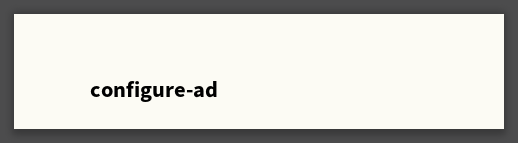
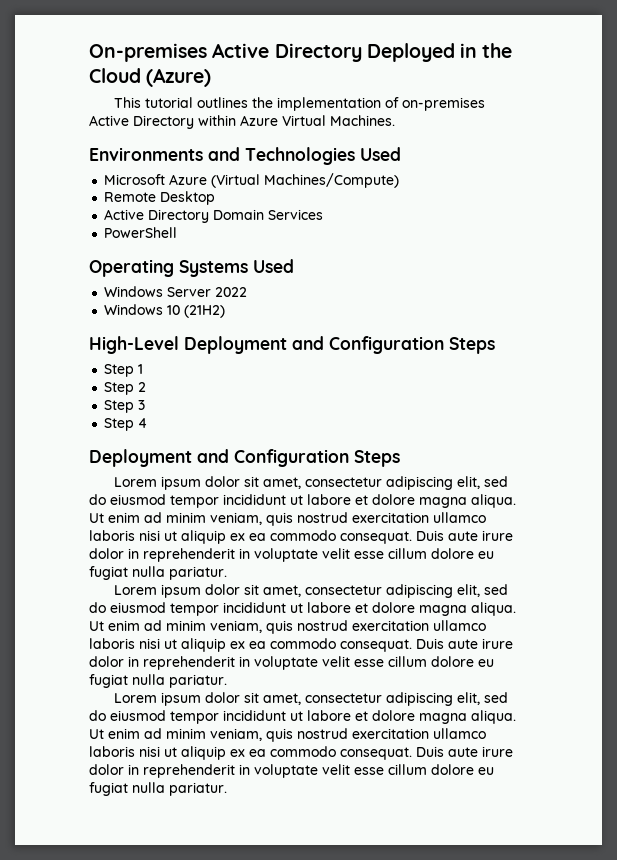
- configure-ad
+ On-premises Active Directory Deployed in the Cloud (Azure)
+ This tutorial outlines the implementation of on-premises Active Directory within Azure Virtual Machines.
+ Environments and Technologies Used
+ Microsoft Azure (Virtual Machines/Compute)
+ Remote Desktop
+ Active Directory Domain Services
+ PowerShell
+ Operating Systems Used
+ Windows Server 2022
+ Windows 10 (21H2)
+ High-Level Deployment and Configuration Steps
+ Step 1
+ Step 2
+ Step 3
+ Step 4
+ Deployment and Configuration Steps
+ Lorem ipsum dolor sit amet, consectetur adipiscing elit, sed do eiusmod tempor incididunt ut labore et dolore magna aliqua. Ut enim ad minim veniam, quis nostrud exercitation ullamco laboris nisi ut aliquip ex ea commodo consequat. Duis aute irure dolor in reprehenderit in voluptate velit esse cillum dolore eu fugiat nulla pariatur.
+ Lorem ipsum dolor sit amet, consectetur adipiscing elit, sed do eiusmod tempor incididunt ut labore et dolore magna aliqua. Ut enim ad minim veniam, quis nostrud exercitation ullamco laboris nisi ut aliquip ex ea commodo consequat. Duis aute irure dolor in reprehenderit in voluptate velit esse cillum dolore eu fugiat nulla pariatur.
+ Lorem ipsum dolor sit amet, consectetur adipiscing elit, sed do eiusmod tempor incididunt ut labore et dolore magna aliqua. Ut enim ad minim veniam, quis nostrud exercitation ullamco laboris nisi ut aliquip ex ea commodo consequat. Duis aute irure dolor in reprehenderit in voluptate velit esse cillum dolore eu fugiat nulla pariatur.

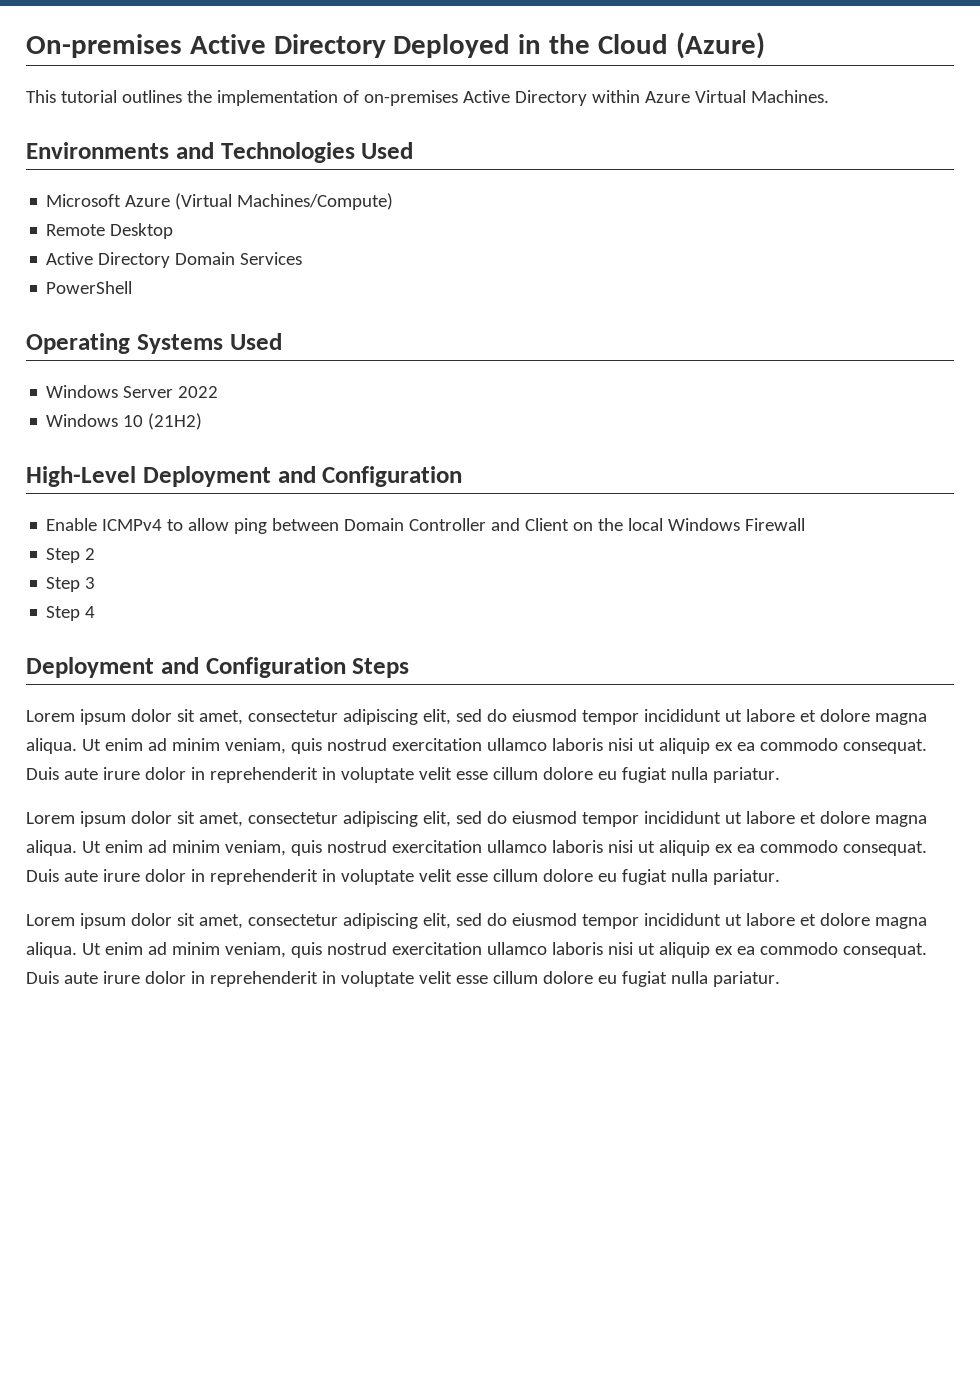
- High-Level Deployment and Configuration Steps
- Step 1
+ High-Level Deployment and Configuration
+ Enable ICMPv4 to allow ping between Domain Controller and Client on the local Windows Firewall

